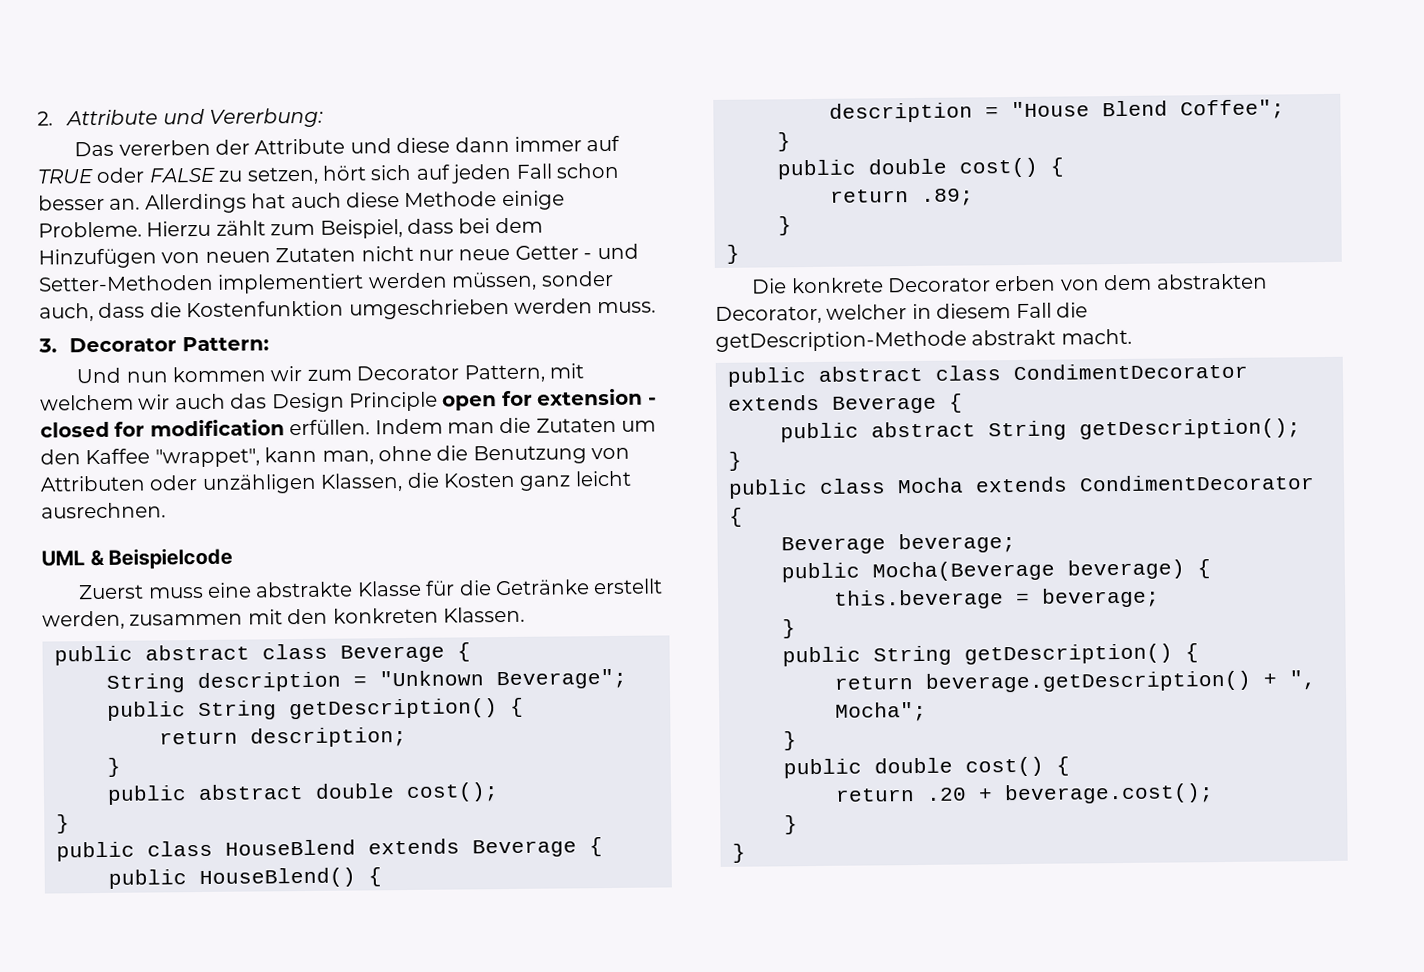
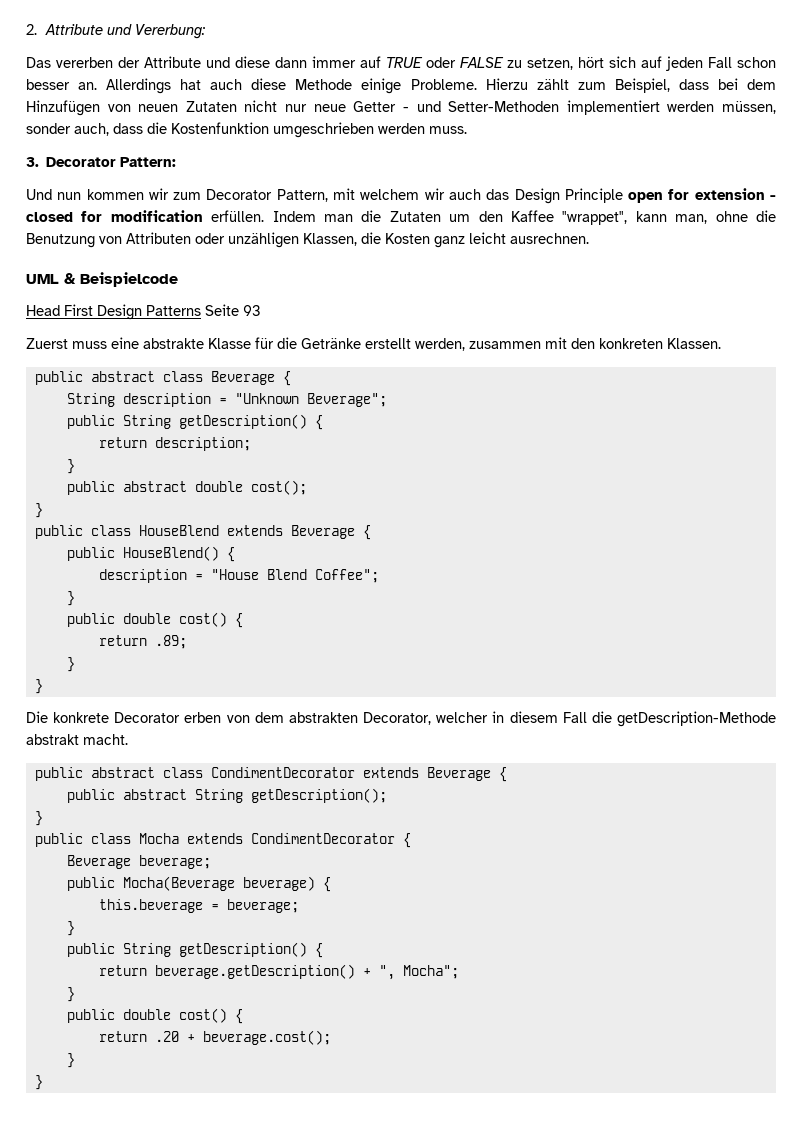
+ Head First Design Patterns Seite 93

